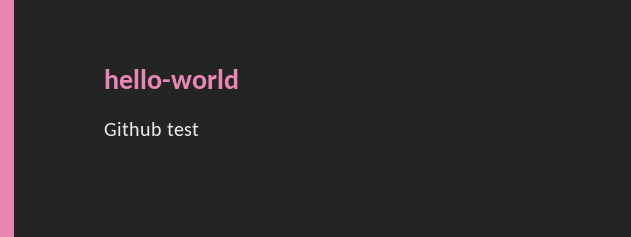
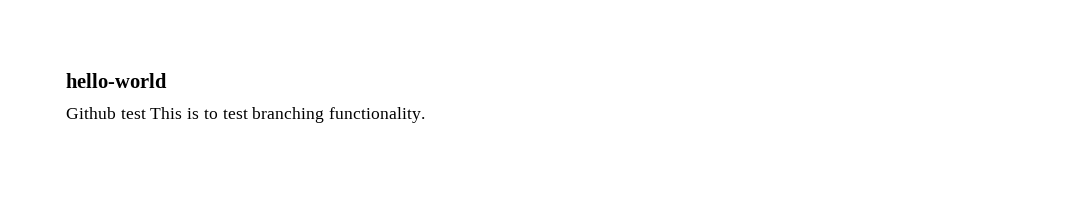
- Github test
+ Github test This is to test branching functionality.

